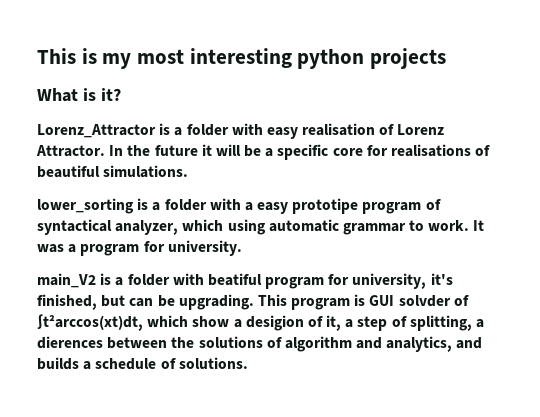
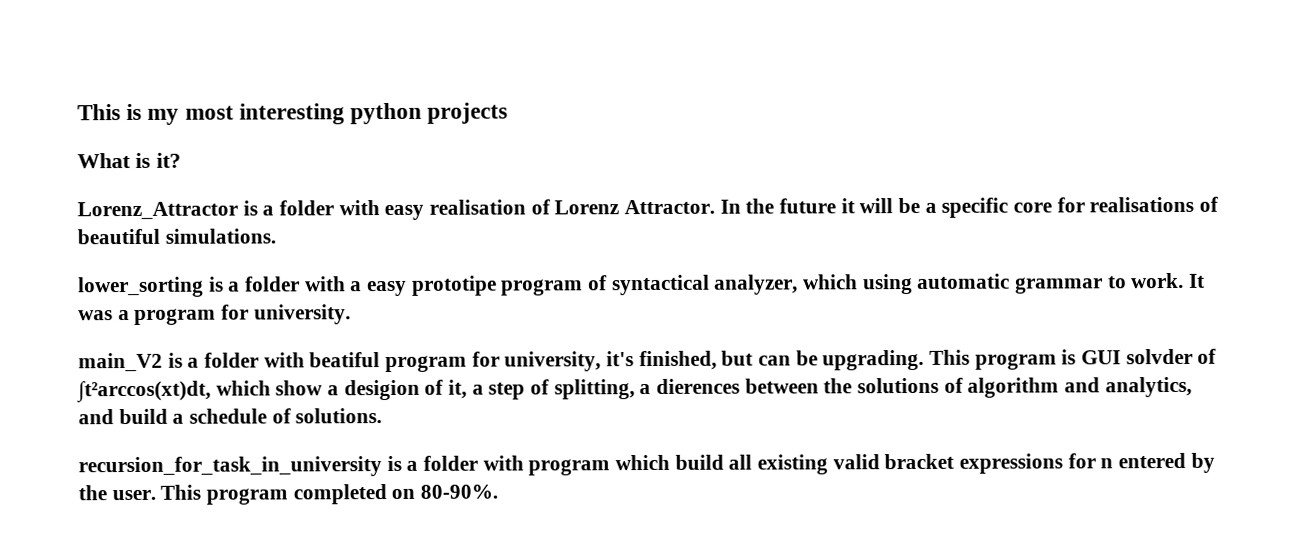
- This program is GUI solvder of ∫t²arccos(xt)dt, which show a desigion of it, a step of splitting, a dierences between the solutions of algorithm and analytics, and builds a schedule of solutions.
+ This program is GUI solvder of ∫t²arccos(xt)dt, which show a desigion of it, a step of splitting, a dierences between the solutions of algorithm and analytics, and build a schedule of solutions.
+ recursion_for_task_in_university is a folder with program which build all existing valid bracket expressions for n entered by the user. This program completed on 80-90%.

